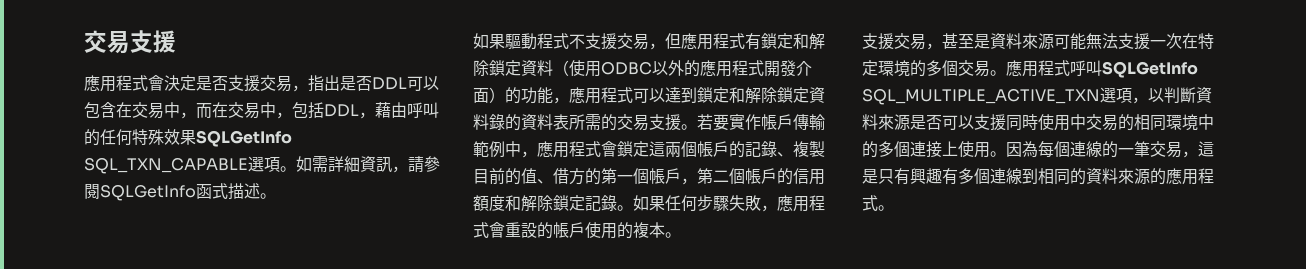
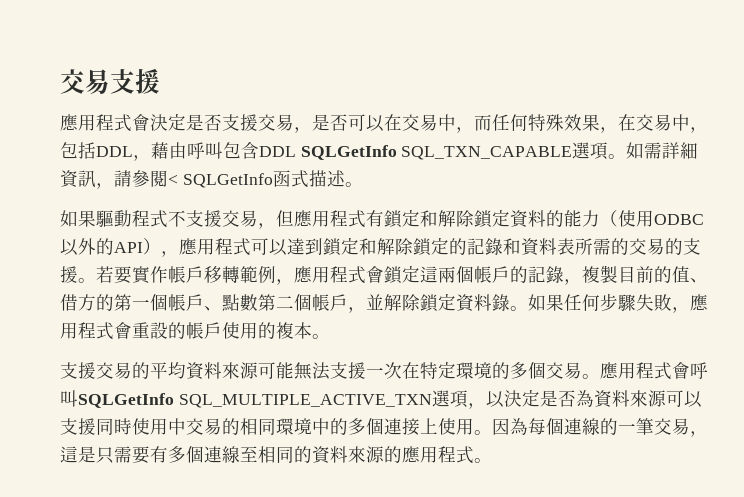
- 應用程式會決定是否支援交易，指出是否DDL可以包含在交易中，而在交易中，包括DDL，藉由呼叫的任何特殊效果SQLGetInfo SQL_TXN_CAPABLE選項。
+ 應用程式會決定是否支援交易，是否可以在交易中，而任何特殊效果，在交易中，包括DDL，藉由呼叫包含DDL SQLGetInfo SQL_TXN_CAPABLE選項。
- 如需詳細資訊，請參閱SQLGetInfo函式描述。
+ 如需詳細資訊，請參閱< SQLGetInfo函式描述。
- 如果驅動程式不支援交易，但應用程式有鎖定和解除鎖定資料（使用ODBC以外的應用程式開發介面）的功能，應用程式可以達到鎖定和解除鎖定資料錄的資料表所需的交易支援。
+ 如果驅動程式不支援交易，但應用程式有鎖定和解除鎖定資料的能力（使用ODBC以外的API），應用程式可以達到鎖定和解除鎖定的記錄和資料表所需的交易的支援。
- 若要實作帳戶傳輸範例中，應用程式會鎖定這兩個帳戶的記錄、複製目前的值、借方的第一個帳戶，第二個帳戶的信用額度和解除鎖定記錄。
+ 若要實作帳戶移轉範例，應用程式會鎖定這兩個帳戶的記錄，複製目前的值、借方的第一個帳戶、點數第二個帳戶，並解除鎖定資料錄。
- 支援交易，甚至是資料來源可能無法支援一次在特定環境的多個交易。
+ 支援交易的平均資料來源可能無法支援一次在特定環境的多個交易。
- 應用程式呼叫SQLGetInfo SQL_MULTIPLE_ACTIVE_TXN選項，以判斷資料來源是否可以支援同時使用中交易的相同環境中的多個連接上使用。
+ 應用程式會呼叫SQLGetInfo SQL_MULTIPLE_ACTIVE_TXN選項，以決定是否為資料來源可以支援同時使用中交易的相同環境中的多個連接上使用。
- 因為每個連線的一筆交易，這是只有興趣有多個連線到相同的資料來源的應用程式。
+ 因為每個連線的一筆交易，這是只需要有多個連線至相同的資料來源的應用程式。

